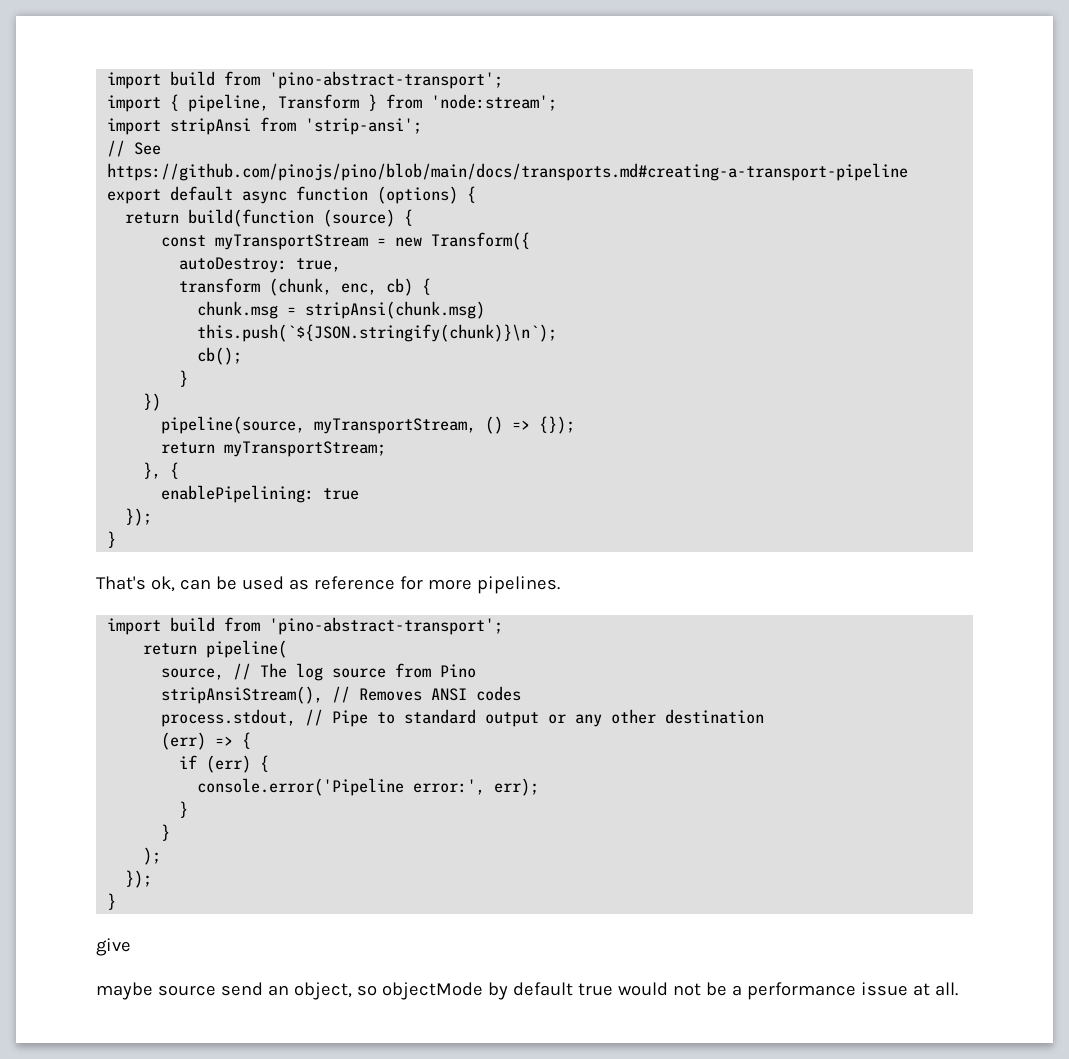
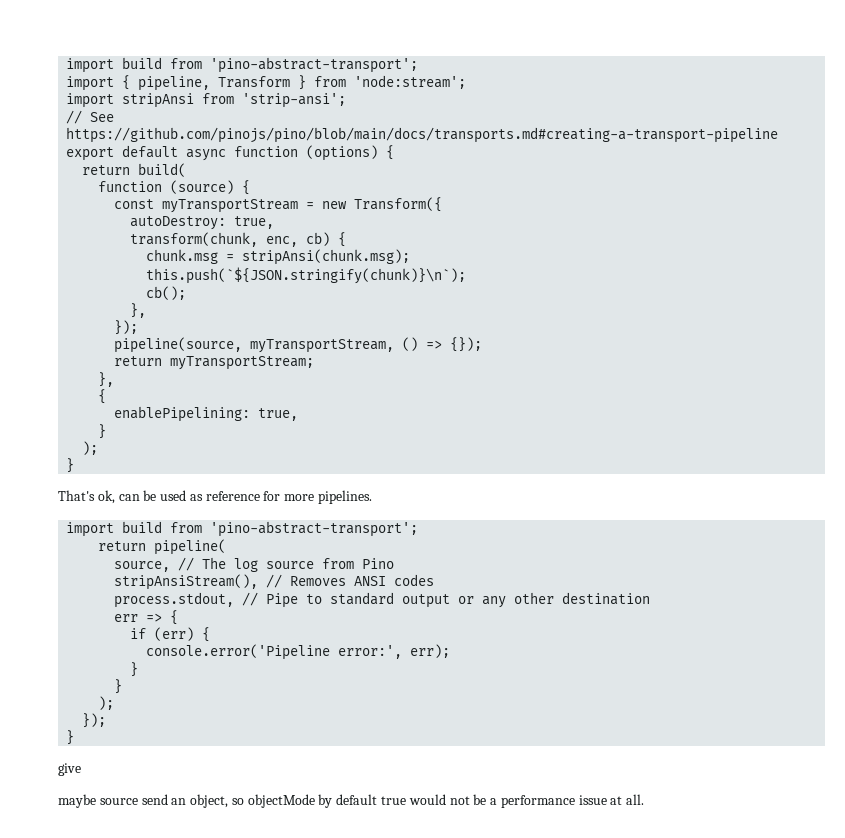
- return build(function (source) {
+ return build(
+ function (source) {
- transform (chunk, enc, cb) {
+ transform(chunk, enc, cb) {
- chunk.msg = stripAnsi(chunk.msg)
+ chunk.msg = stripAnsi(chunk.msg);
  cb();
- }
- })
+ },
+ });
  return myTransportStream;
- }, {
+ },
+ {
- enablePipelining: true
- });
+ enablePipelining: true,
+ }
+ );
- (err) => {
+ err => {

